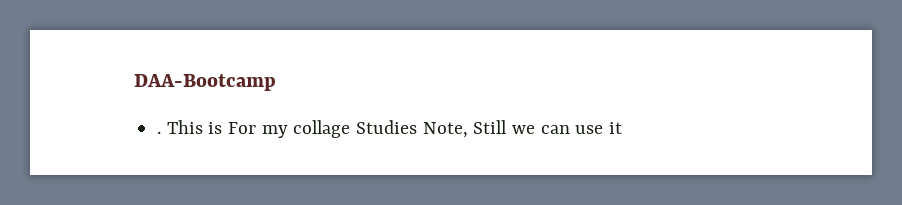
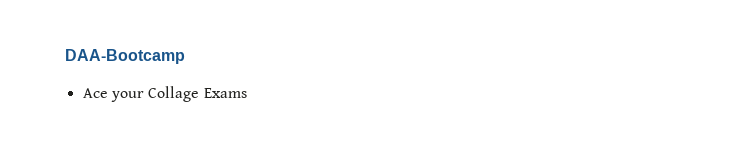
- . This is For my collage Studies Note, Still we can use it
+ Ace your Collage Exams

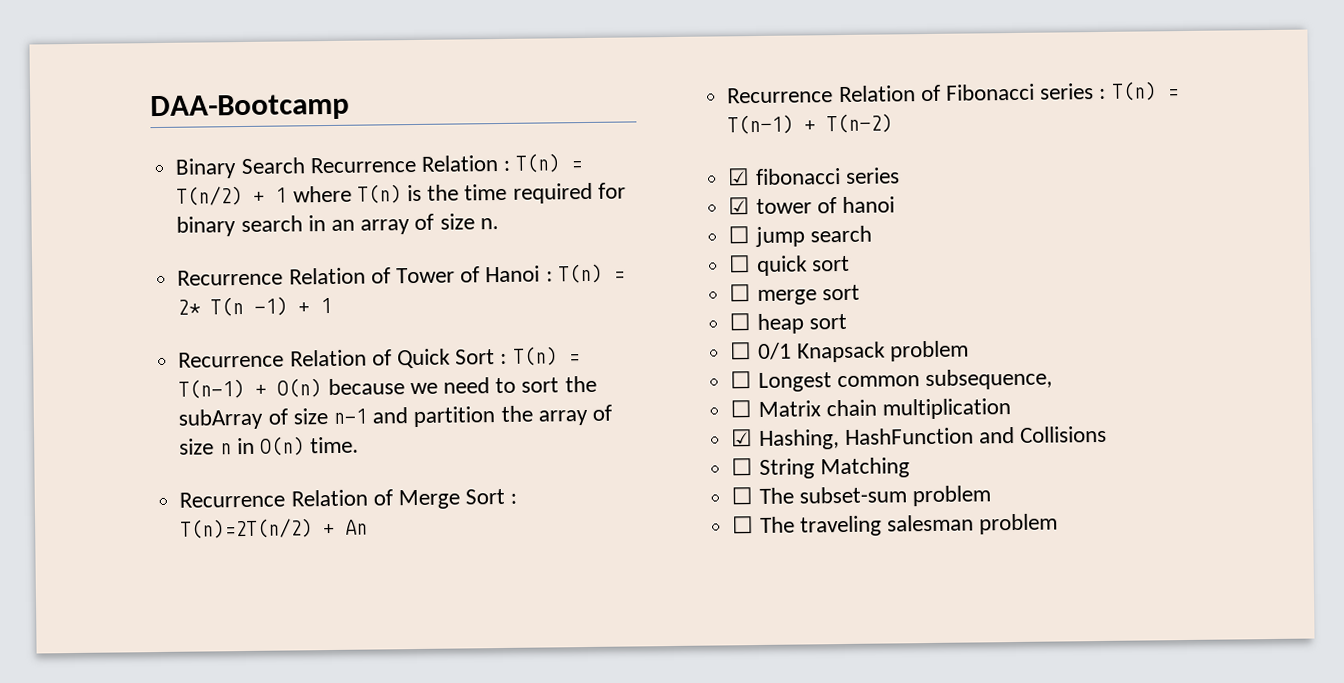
- Ace your Collage Exams
+ Binary Search Recurrence Relation : T(n) = T(n/2) + 1 where T(n) is the time required for binary search in an array of size n.
+ Recurrence Relation of Tower of Hanoi : T(n) = 2* T(n -1) + 1
+ Recurrence Relation of Quick Sort : T(n) = T(n-1) + O(n) because we need to sort the subArray of size n-1 and partition the array of size n in O(n) time.
+ Recurrence Relation of Merge Sort : T(n)=2T(n/2) + An
+ Recurrence Relation of Fibonacci series : T(n) = T(n−1) + T(n−2)
+ ☑ fibonacci series
+ ☑ tower of hanoi
+ ☐ jump search
+ ☐ quick sort
+ ☐ merge sort
+ ☐ heap sort
+ ☐ 0/1 Knapsack problem
+ ☐ Longest common subsequence,
+ ☐ Matrix chain multiplication
+ ☑ Hashing, HashFunction and Collisions
+ ☐ String Matching
+ ☐ The subset-sum problem
+ ☐ The traveling salesman problem

